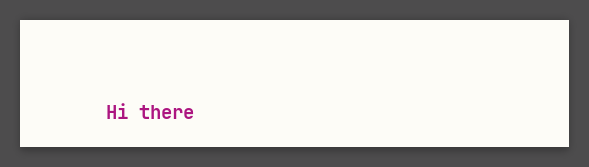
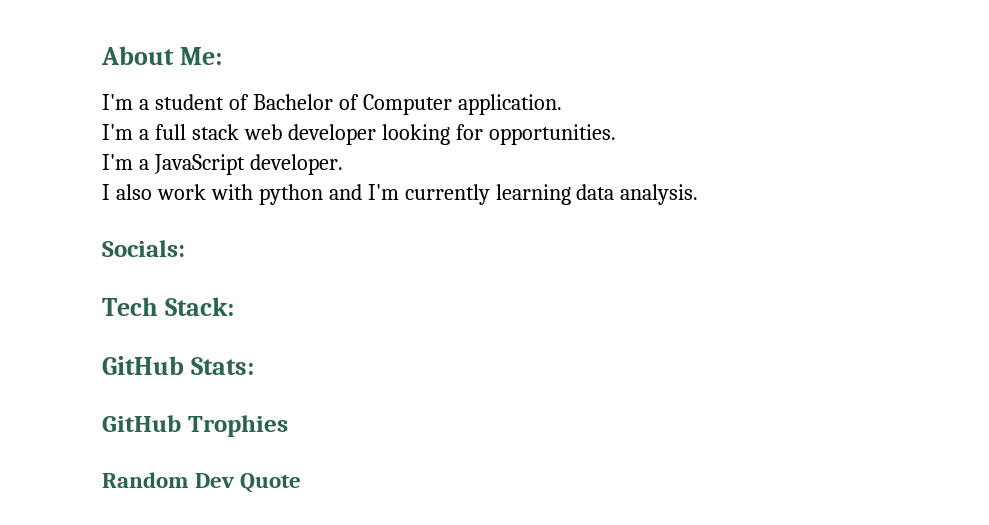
- Hi there
+ About Me:
+ I'm a student of Bachelor of Computer application.
+ I'm a full stack web developer looking for opportunities.
+ I'm a JavaScript developer.
+ I also work with python and I'm currently learning data analysis.
+ Socials:
+ Tech Stack:
+ GitHub Stats:
+ GitHub Trophies
+ Random Dev Quote

